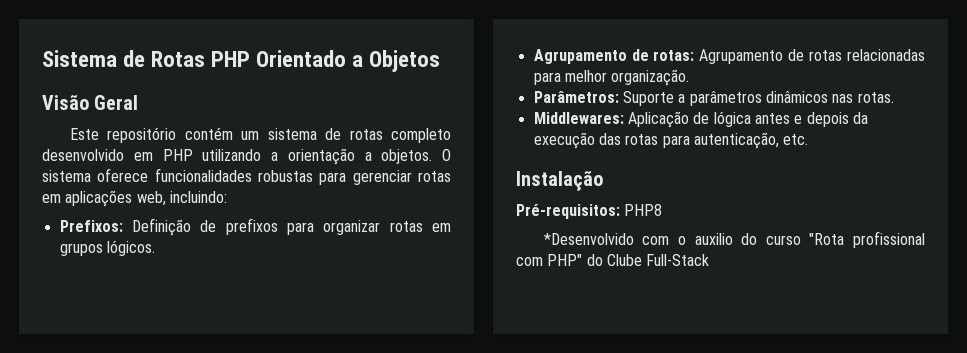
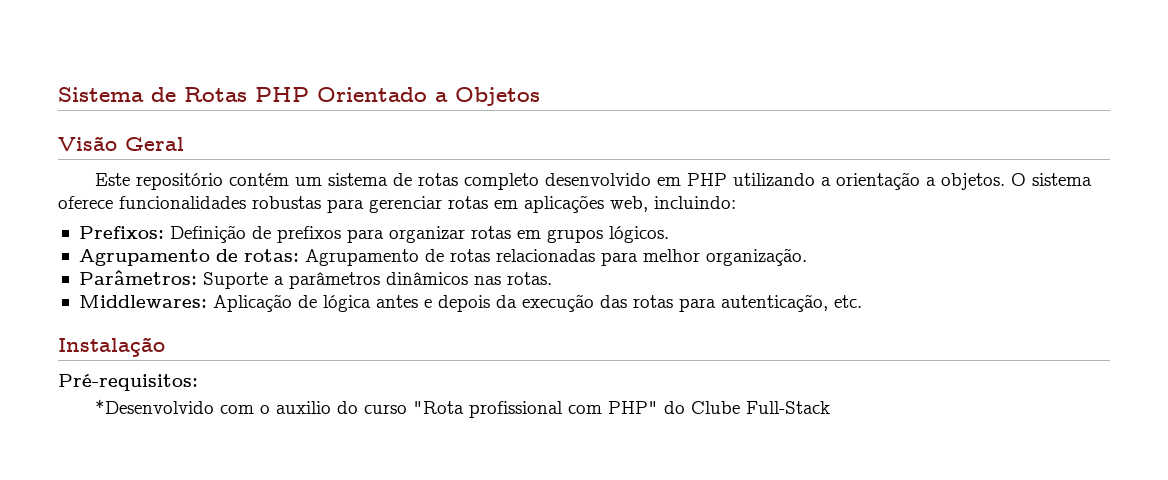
- Pré-requisitos: PHP8
+ Pré-requisitos:

